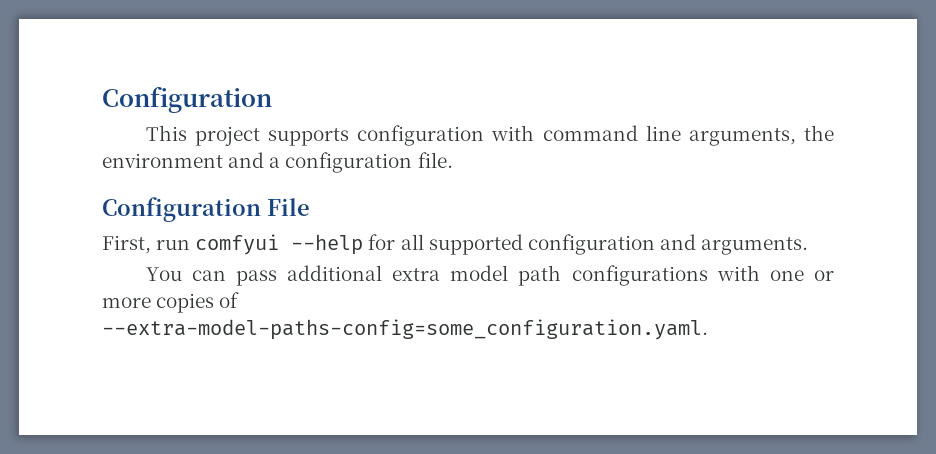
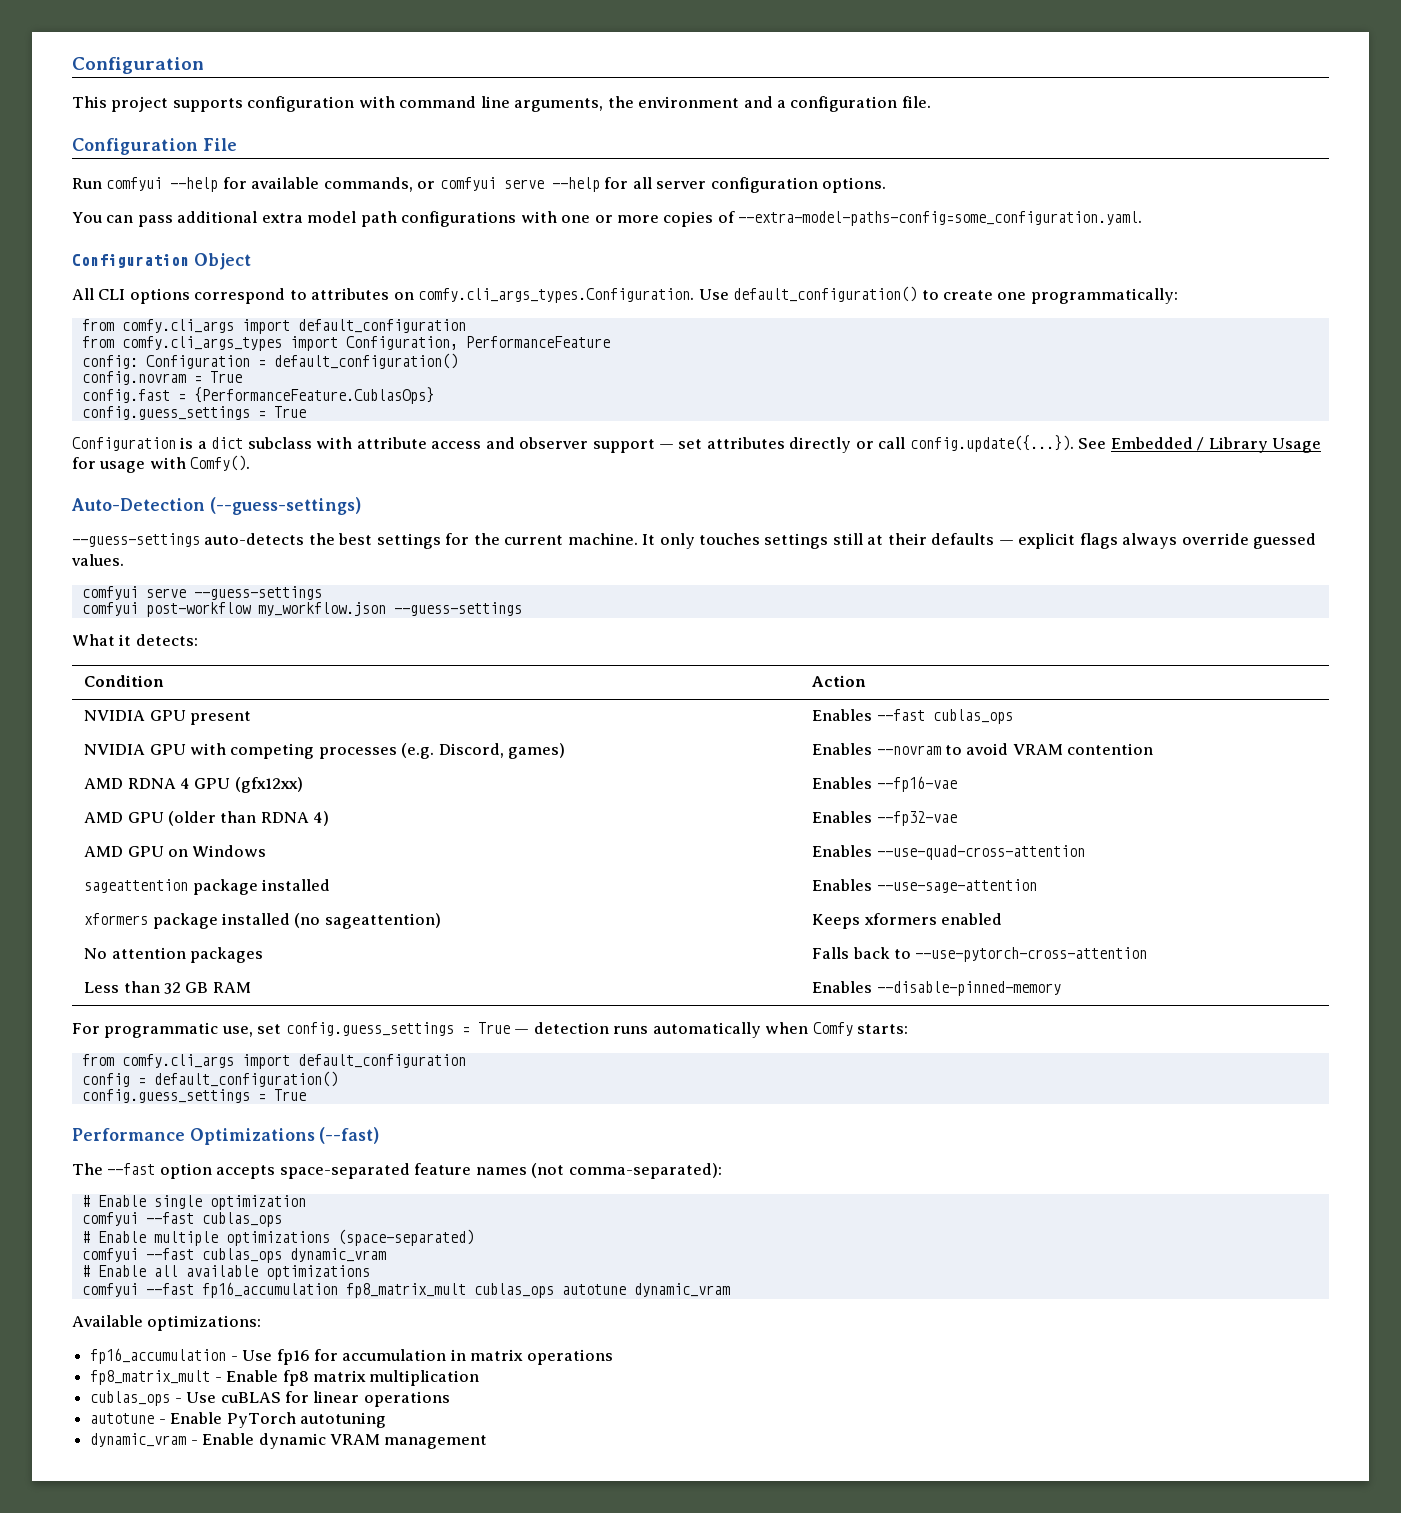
- First, run comfyui --help for all supported configuration and arguments.
+ Run comfyui --help for available commands, or comfyui serve --help for all server configuration options.
+ Configuration Object
+ All CLI options correspond to attributes on comfy.cli_args_types.Configuration. Use default_configuration() to create one programmatically:
+ from comfy.cli_args import default_configuration
+ from comfy.cli_args_types import Configuration, PerformanceFeature
+ config: Configuration = default_configuration()
+ config.novram = True
+ config.fast = {PerformanceFeature.CublasOps}
+ config.guess_settings = True
+ Configuration is a dict subclass with attribute access and observer support — set attributes directly or call config.update({...}). See Embedded / Library Usage for usage with Comfy().
+ Auto-Detection (--guess-settings)
+ --guess-settings auto-detects the best settings for the current machine. It only touches settings still at their defaults — explicit flags always override guessed values.
+ comfyui serve --guess-settings
+ comfyui post-workflow my_workflow.json --guess-settings
+ What it detects:
+ Condition | Action
+ NVIDIA GPU present | Enables --fast cublas_ops
+ NVIDIA GPU with competing processes (e.g. Discord, games) | Enables --novram to avoid VRAM contention
+ AMD RDNA 4 GPU (gfx12xx) | Enables --fp16-vae
+ AMD GPU (older than RDNA 4) | Enables --fp32-vae
+ AMD GPU on Windows | Enables --use-quad-cross-attention
+ sageattention package installed | Enables --use-sage-attention
+ xformers package installed (no sageattention) | Keeps xformers enabled
+ No attention packages | Falls back to --use-pytorch-cross-attention
+ Less than 32 GB RAM | Enables --disable-pinned-memory
+ For programmatic use, set config.guess_settings = True — detection runs automatically when Comfy starts:
+ from comfy.cli_args import default_configuration
+ config = default_configuration()
+ config.guess_settings = True
+ Performance Optimizations (--fast)
+ The --fast option accepts space-separated feature names (not comma-separated):
+ # Enable single optimization
+ comfyui --fast cublas_ops
+ # Enable multiple optimizations (space-separated)
+ comfyui --fast cublas_ops dynamic_vram
+ # Enable all available optimizations
+ comfyui --fast fp16_accumulation fp8_matrix_mult cublas_ops autotune dynamic_vram
+ Available optimizations:
+ fp16_accumulation - Use fp16 for accumulation in matrix operations
+ fp8_matrix_mult - Enable fp8 matrix multiplication
+ cublas_ops - Use cuBLAS for linear operations
+ autotune - Enable PyTorch autotuning
+ dynamic_vram - Enable dynamic VRAM management

